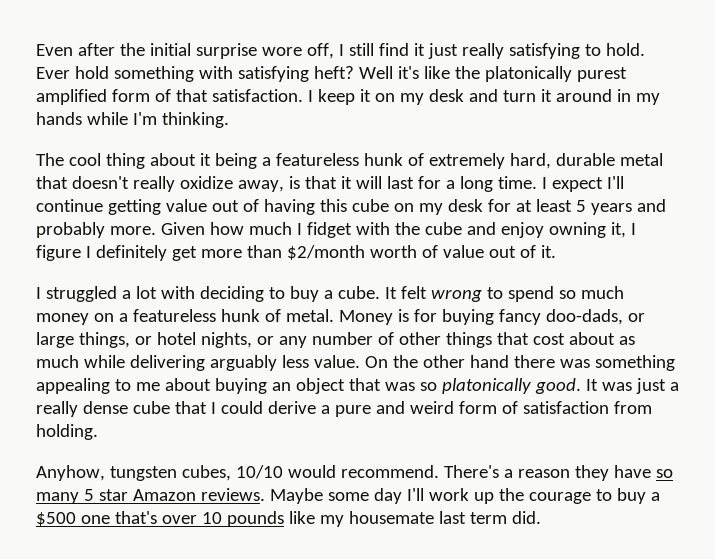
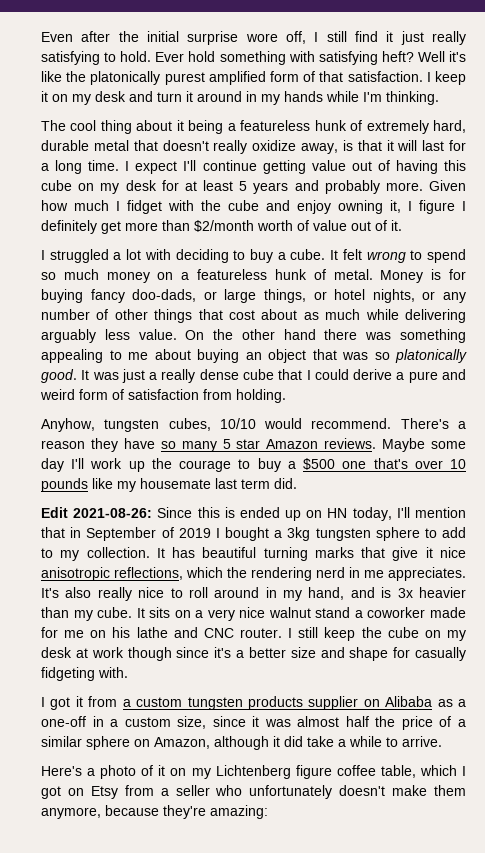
+ Edit 2021-08-26: Since this is ended up on HN today, I'll mention that in September of 2019 I bought a 3kg tungsten sphere to add to my collection. It has beautiful turning marks that give it nice anisotropic reflections, which the rendering nerd in me appreciates. It's also really nice to roll around in my hand, and is 3x heavier than my cube. It sits on a very nice walnut stand a coworker made for me on his lathe and CNC router. I still keep the cube on my desk at work though since it's a better size and shape for casually fidgeting with.
+ I got it from a custom tungsten products supplier on Alibaba as a one-off in a custom size, since it was almost half the price of a similar sphere on Amazon, although it did take a while to arrive.
+ Here's a photo of it on my Lichtenberg figure coffee table, which I got on Etsy from a seller who unfortunately doesn't make them anymore, because they're amazing:

